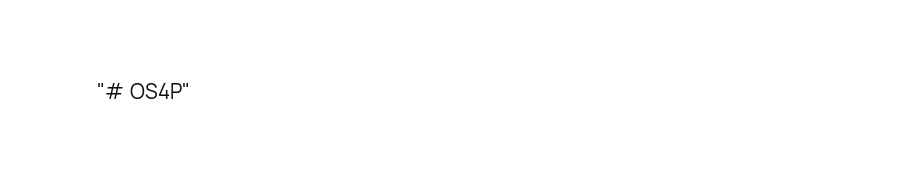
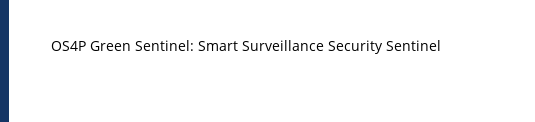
- "# OS4P"
+ OS4P Green Sentinel: Smart Surveillance Security Sentinel

